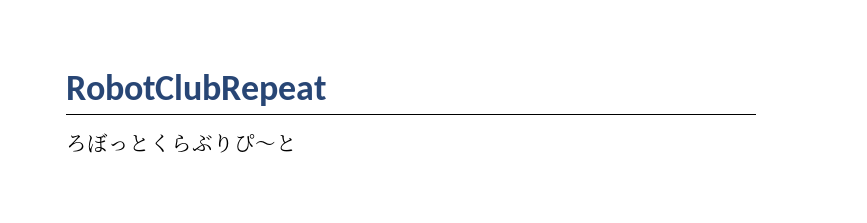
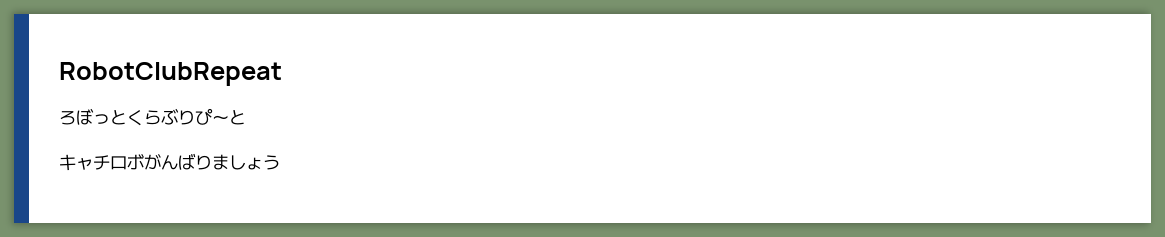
+ キャチロボがんばりましょう

